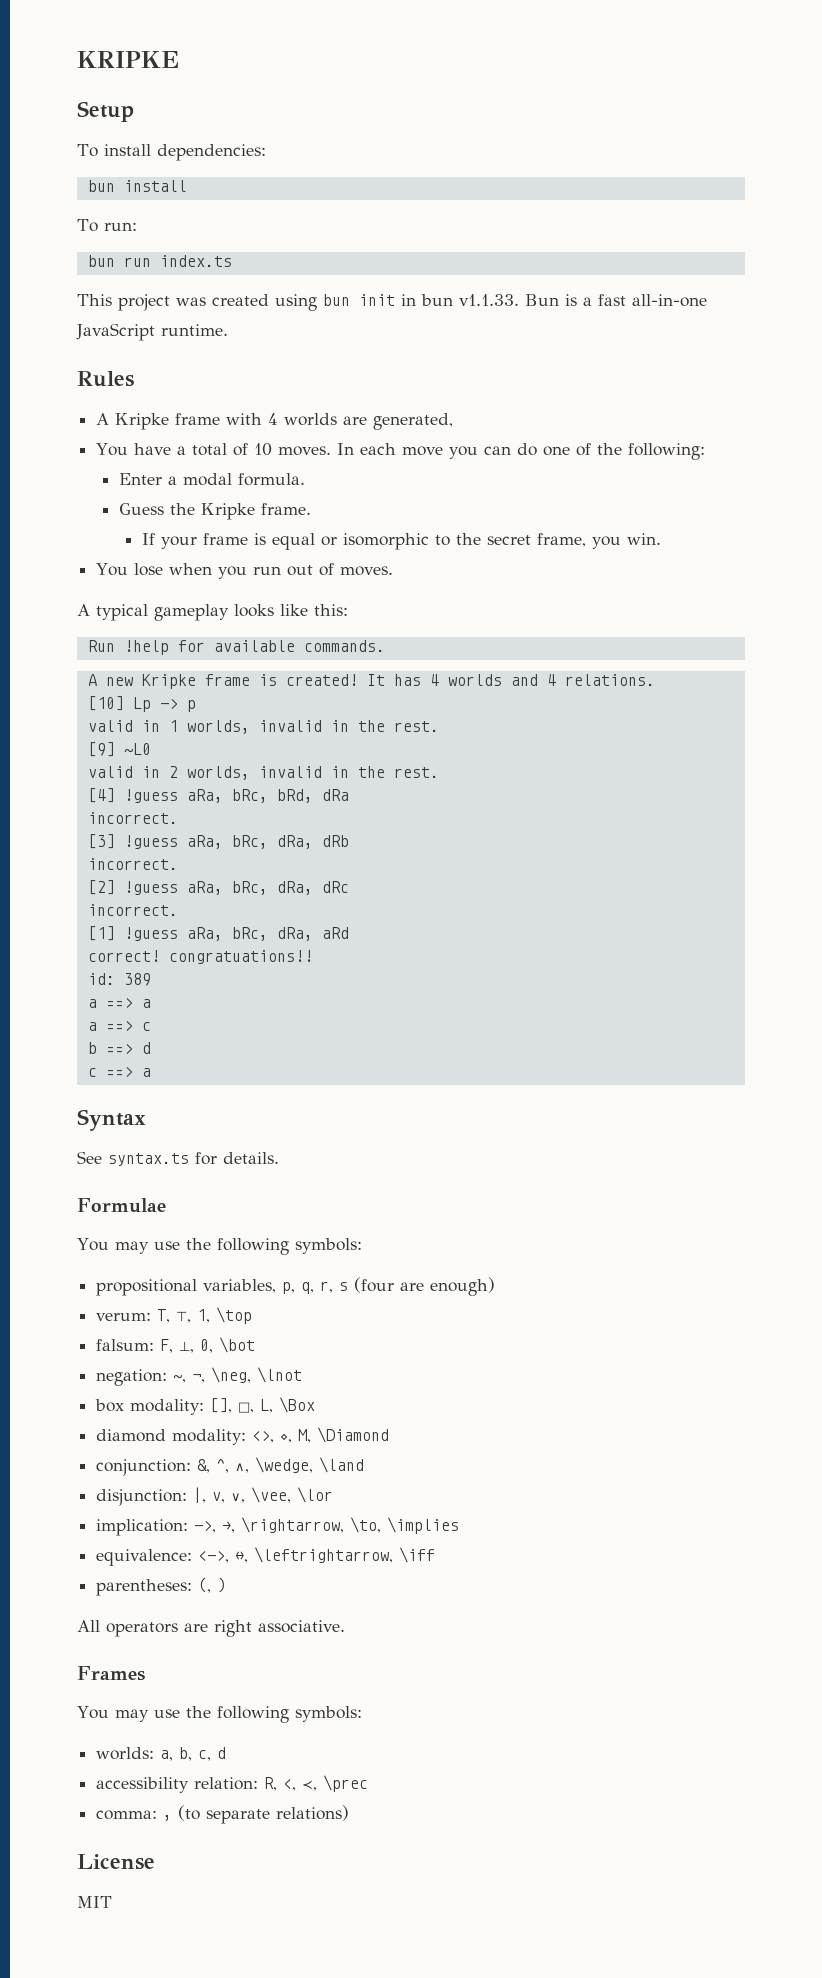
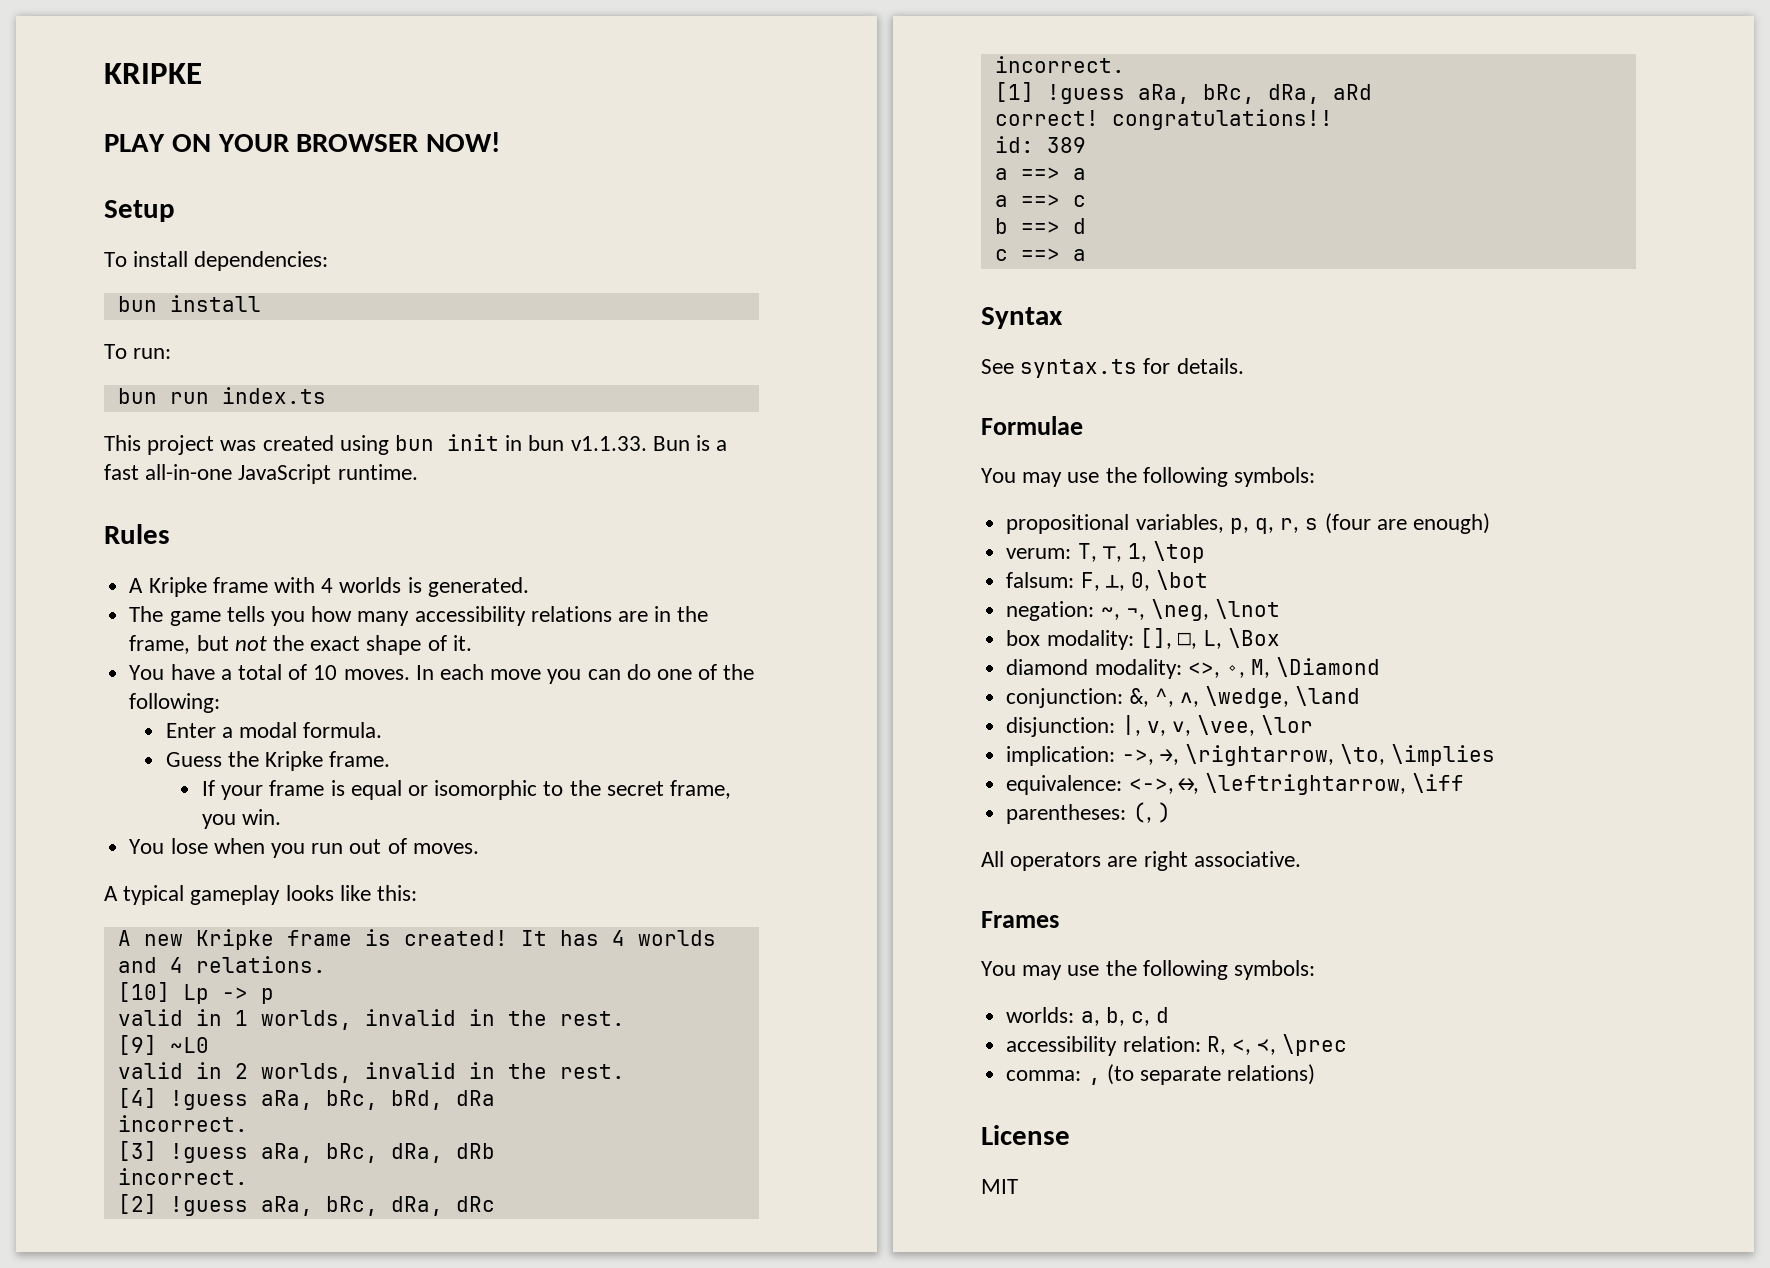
+ PLAY ON YOUR BROWSER NOW!
- A Kripke frame with 4 worlds are generated,
+ A Kripke frame with 4 worlds is generated.
+ The game tells you how many accessibility relations are in the frame, but not the exact shape of it.
- Run !help for available commands.
- correct! congratuations!!
+ correct! congratulations!!

